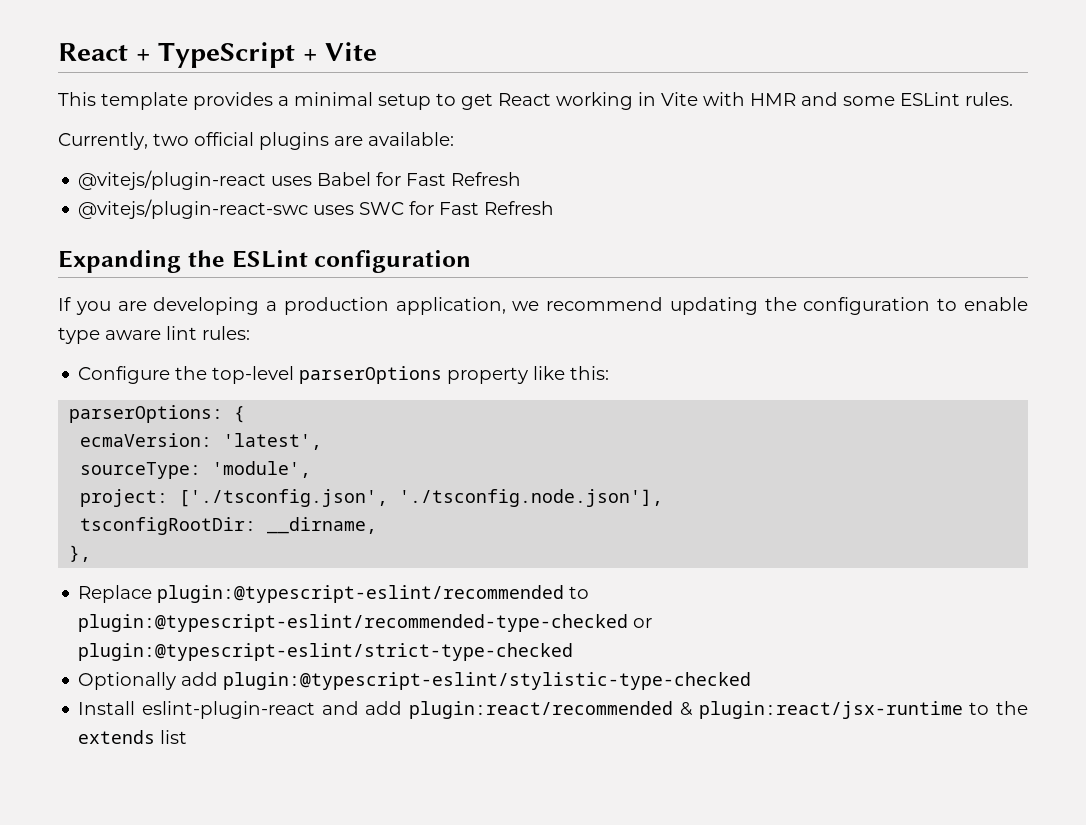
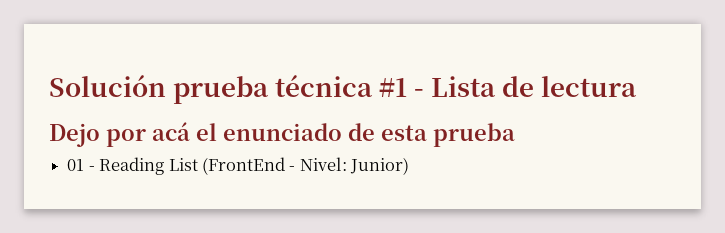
- React + TypeScript + Vite
- This template provides a minimal setup to get React working in Vite with HMR and some ESLint rules.
- Currently, two official plugins are available:
- @vitejs/plugin-react uses Babel for Fast Refresh
- @vitejs/plugin-react-swc uses SWC for Fast Refresh
- Expanding the ESLint configuration
- If you are developing a production application, we recommend updating the configuration to enable type aware lint rules:
- Configure the top-level parserOptions property like this:
- parserOptions: {
- ecmaVersion: 'latest',
- sourceType: 'module',
- project: ['./tsconfig.json', './tsconfig.node.json'],
- tsconfigRootDir: __dirname,
- },
- Replace plugin:@typescript-eslint/recommended to plugin:@typescript-eslint/recommended-type-checked or plugin:@typescript-eslint/strict-type-checked
- Optionally add plugin:@typescript-eslint/stylistic-type-checked
- Install eslint-plugin-react and add plugin:react/recommended & plugin:react/jsx-runtime to the extends list
+ Solución prueba técnica #1 - Lista de lectura
+ Dejo por acá el enunciado de esta prueba
+ 01 - Reading List (FrontEnd - Nivel: Junior)

